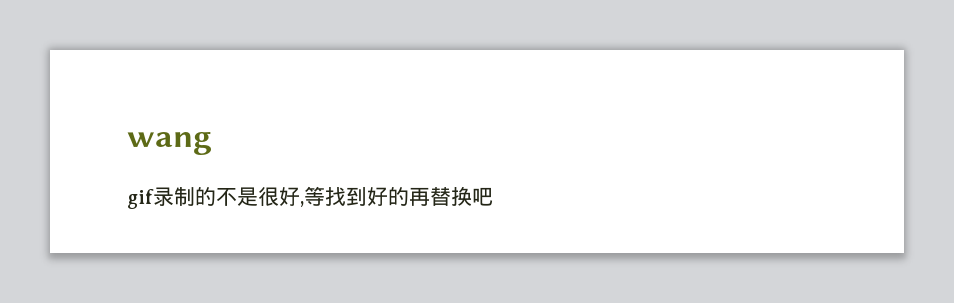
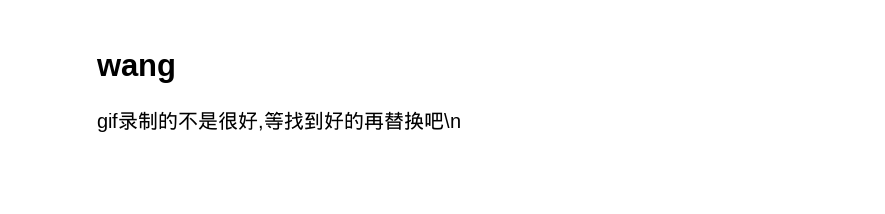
- gif录制的不是很好,等找到好的再替换吧
+ gif录制的不是很好,等找到好的再替换吧\n

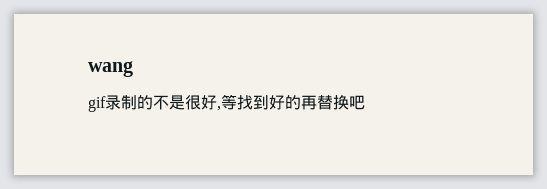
- gif录制的不是很好,等找到好的再替换吧\n
+ gif录制的不是很好,等找到好的再替换吧

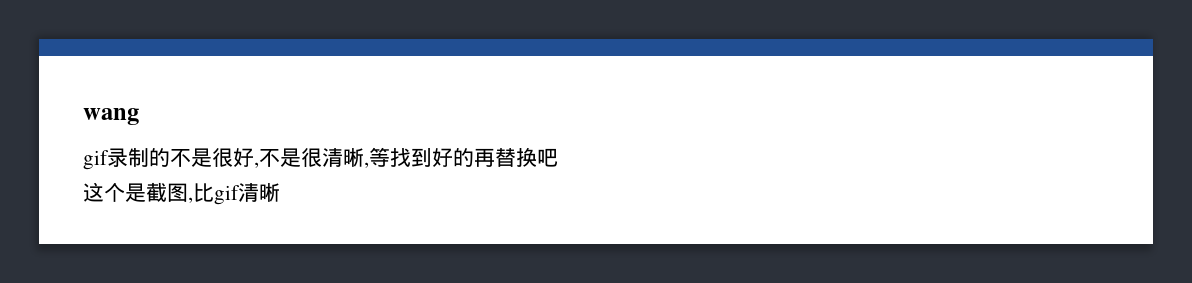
- gif录制的不是很好,等找到好的再替换吧
+ gif录制的不是很好,不是很清晰,等找到好的再替换吧
+ 这个是截图,比gif清晰

